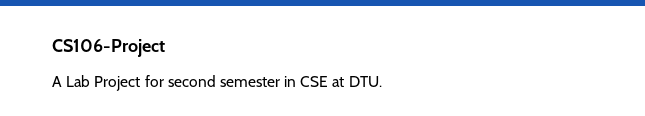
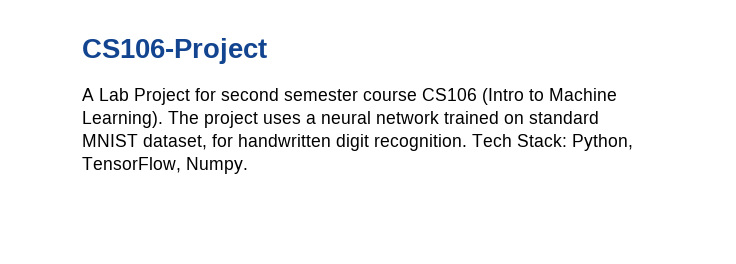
- A Lab Project for second semester in CSE at DTU.
+ A Lab Project for second semester course CS106 (Intro to Machine Learning). The project uses a neural network trained on standard MNIST dataset, for handwritten digit recognition. Tech Stack: Python, TensorFlow, Numpy.

